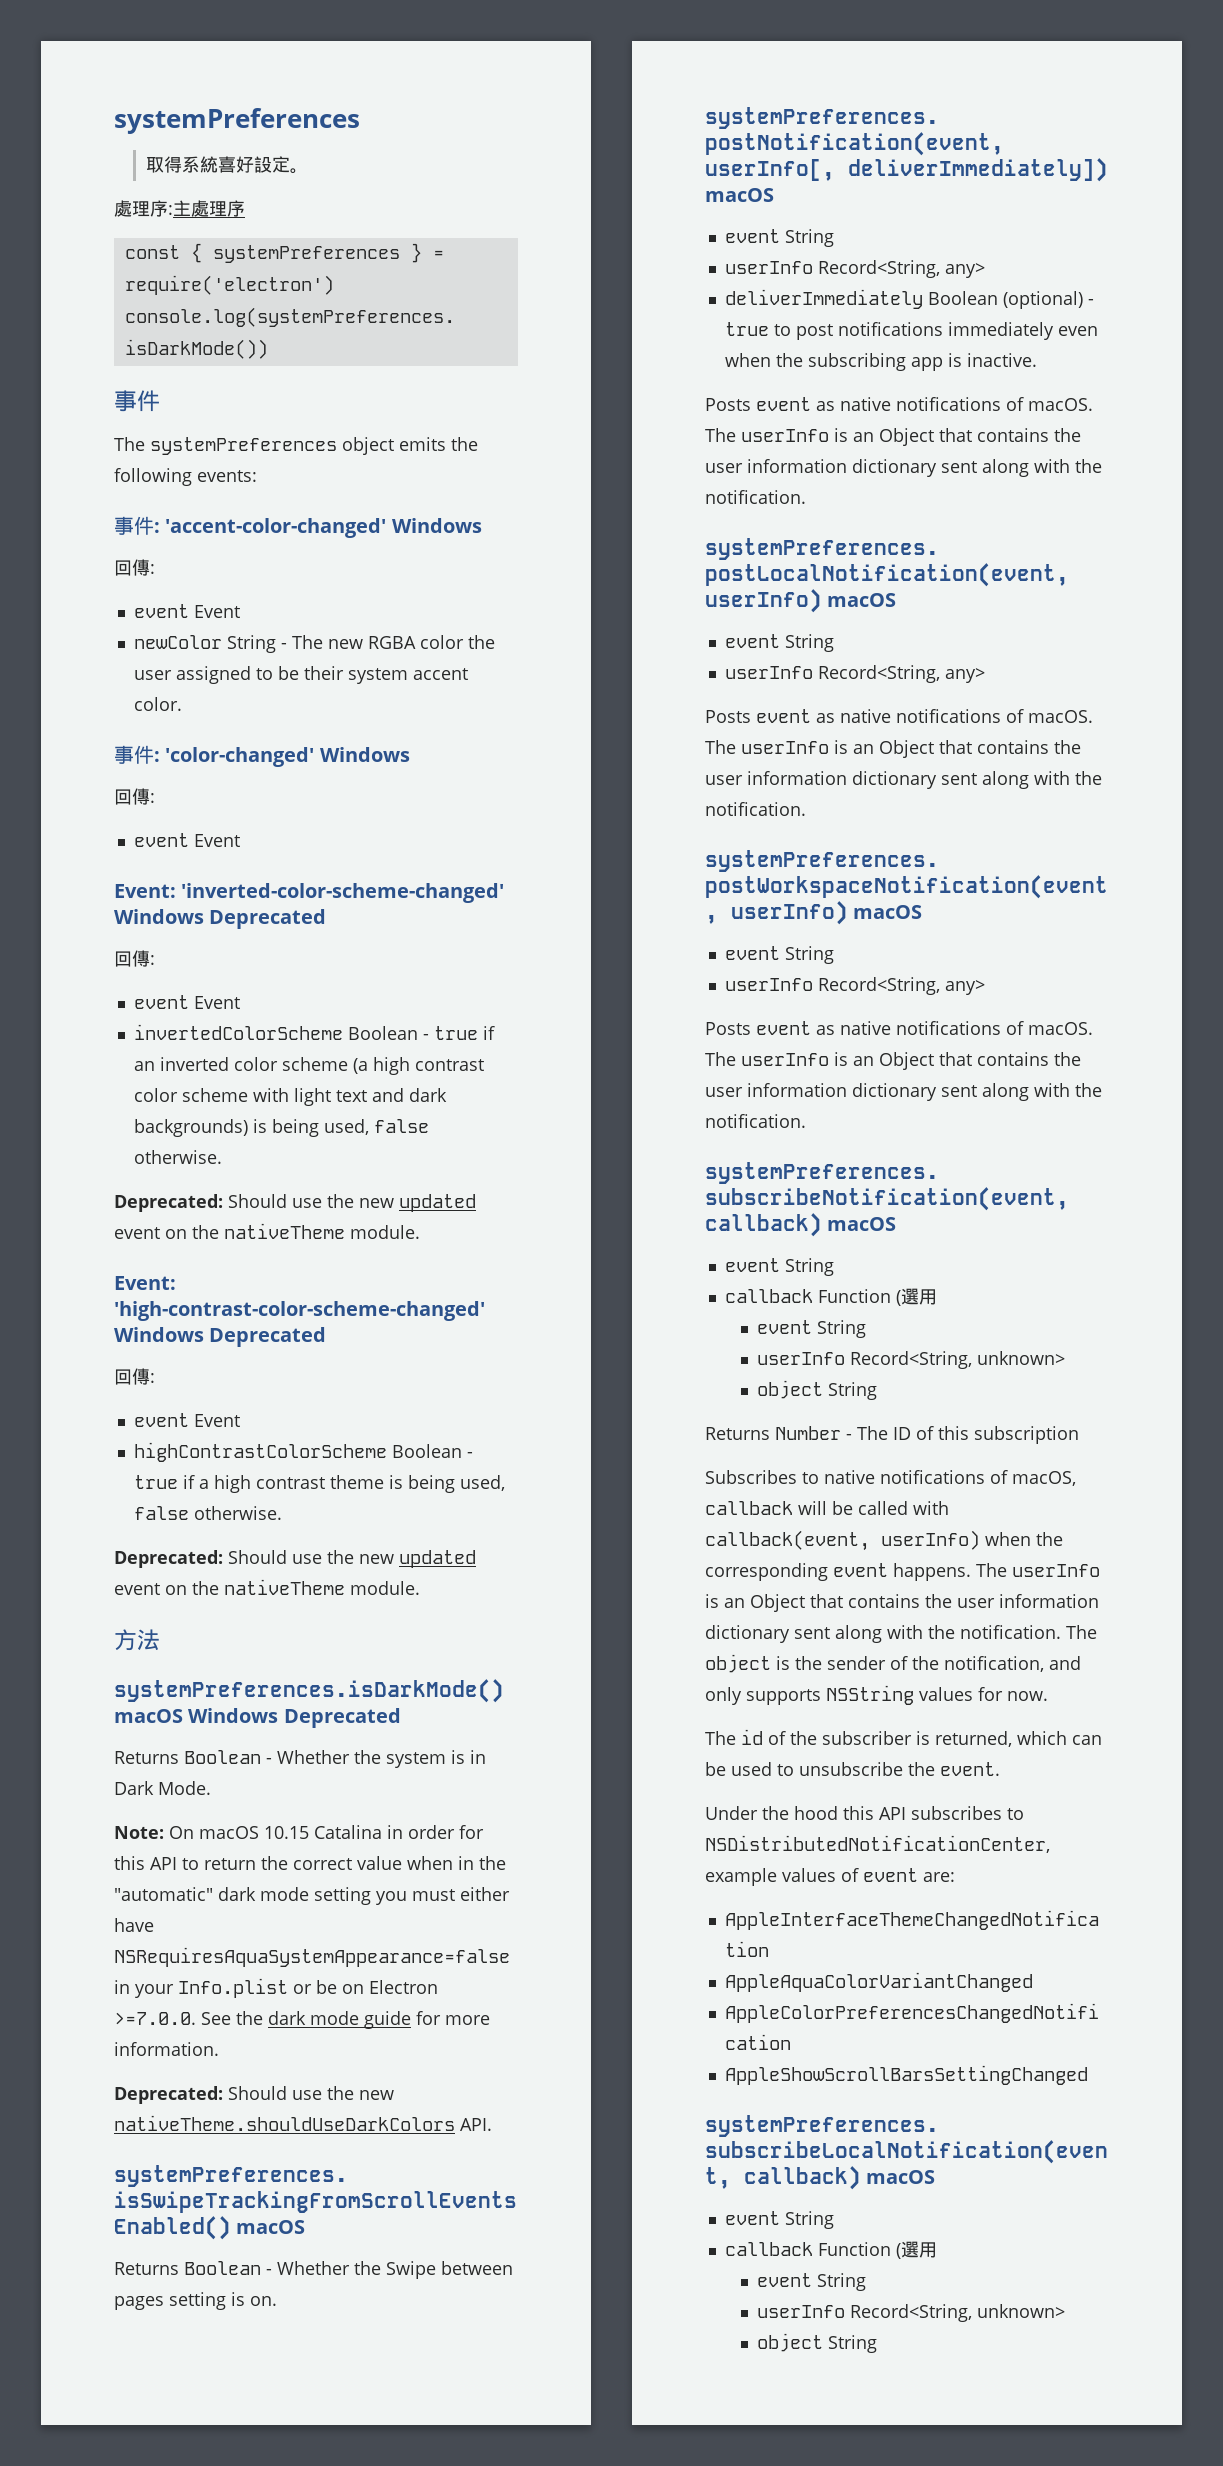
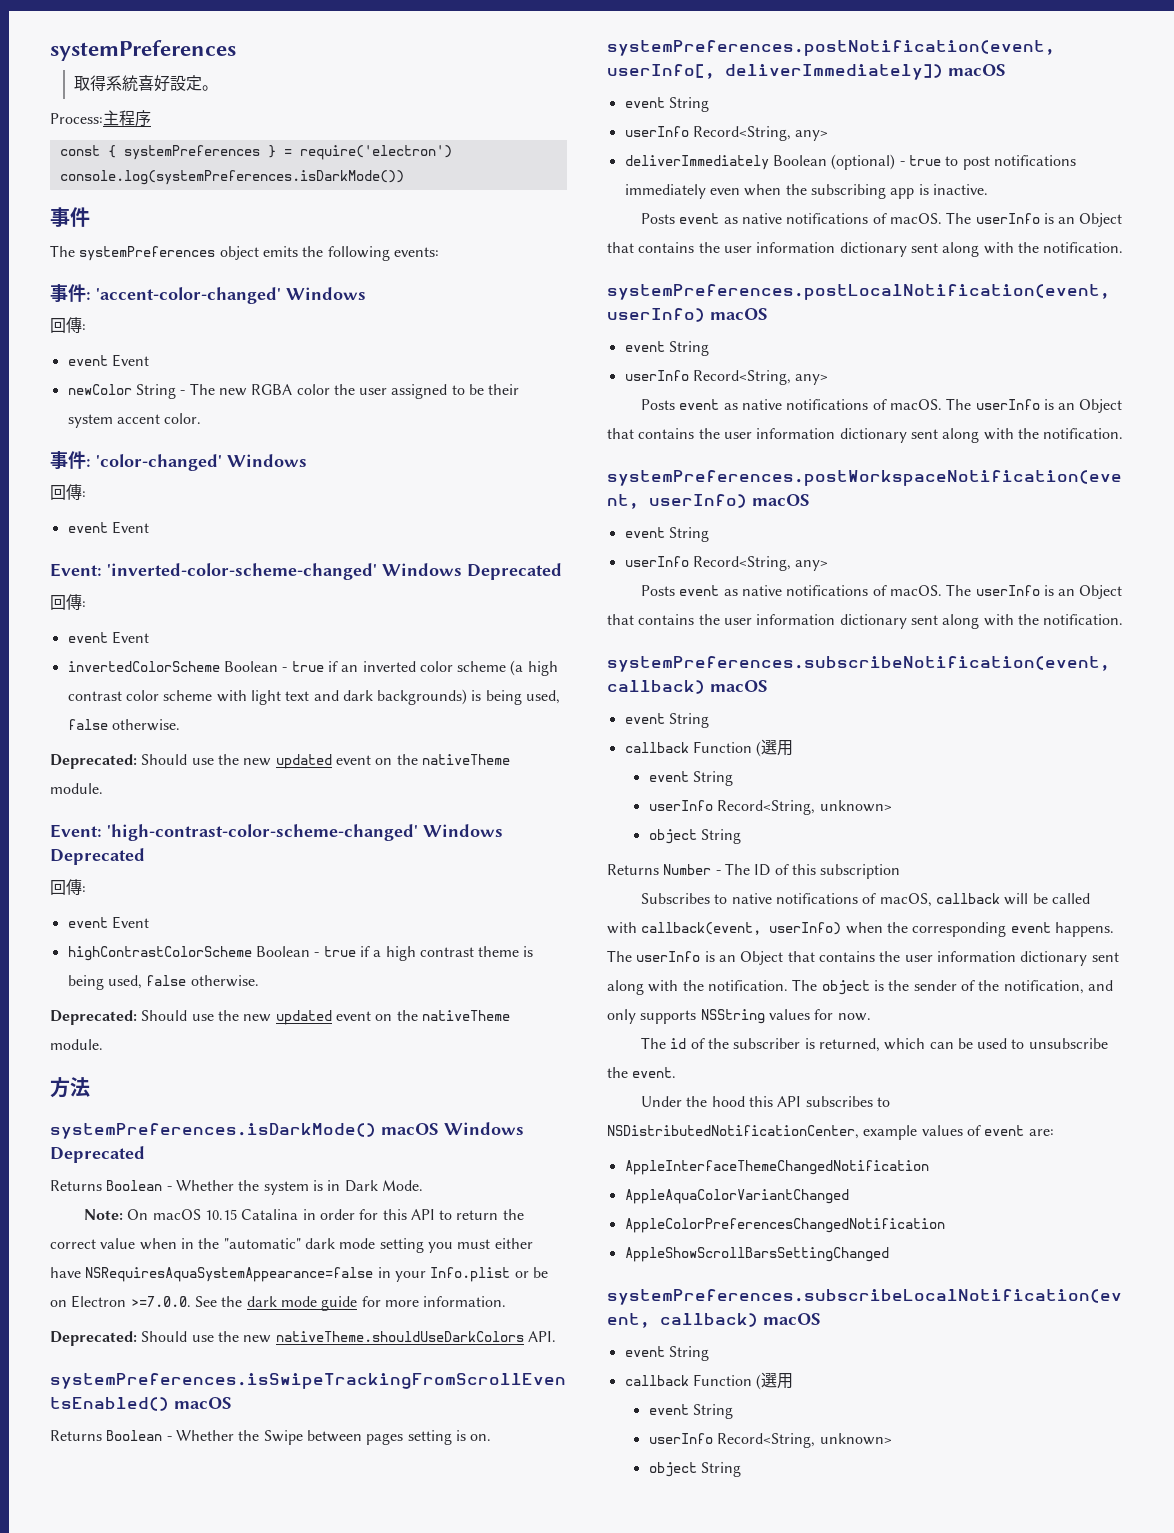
- 處理序:主處理序
+ Process:主程序

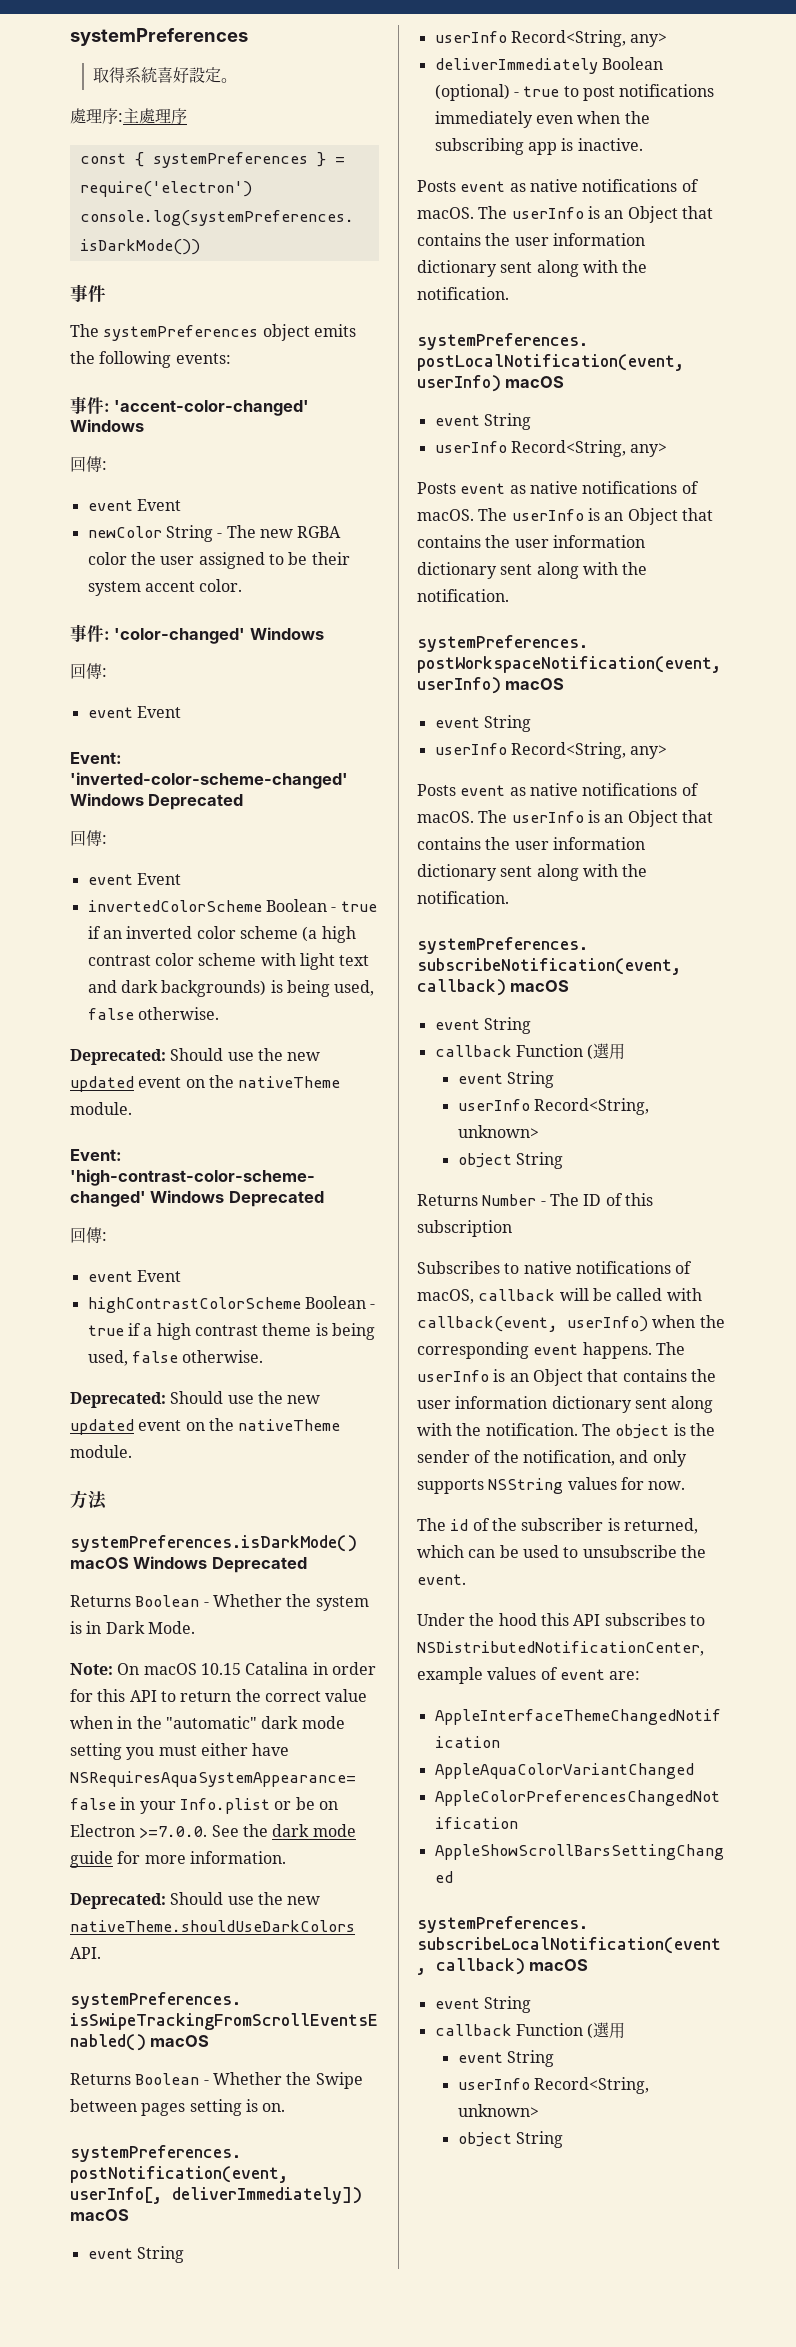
- Process:主程序
+ 處理序:主處理序

